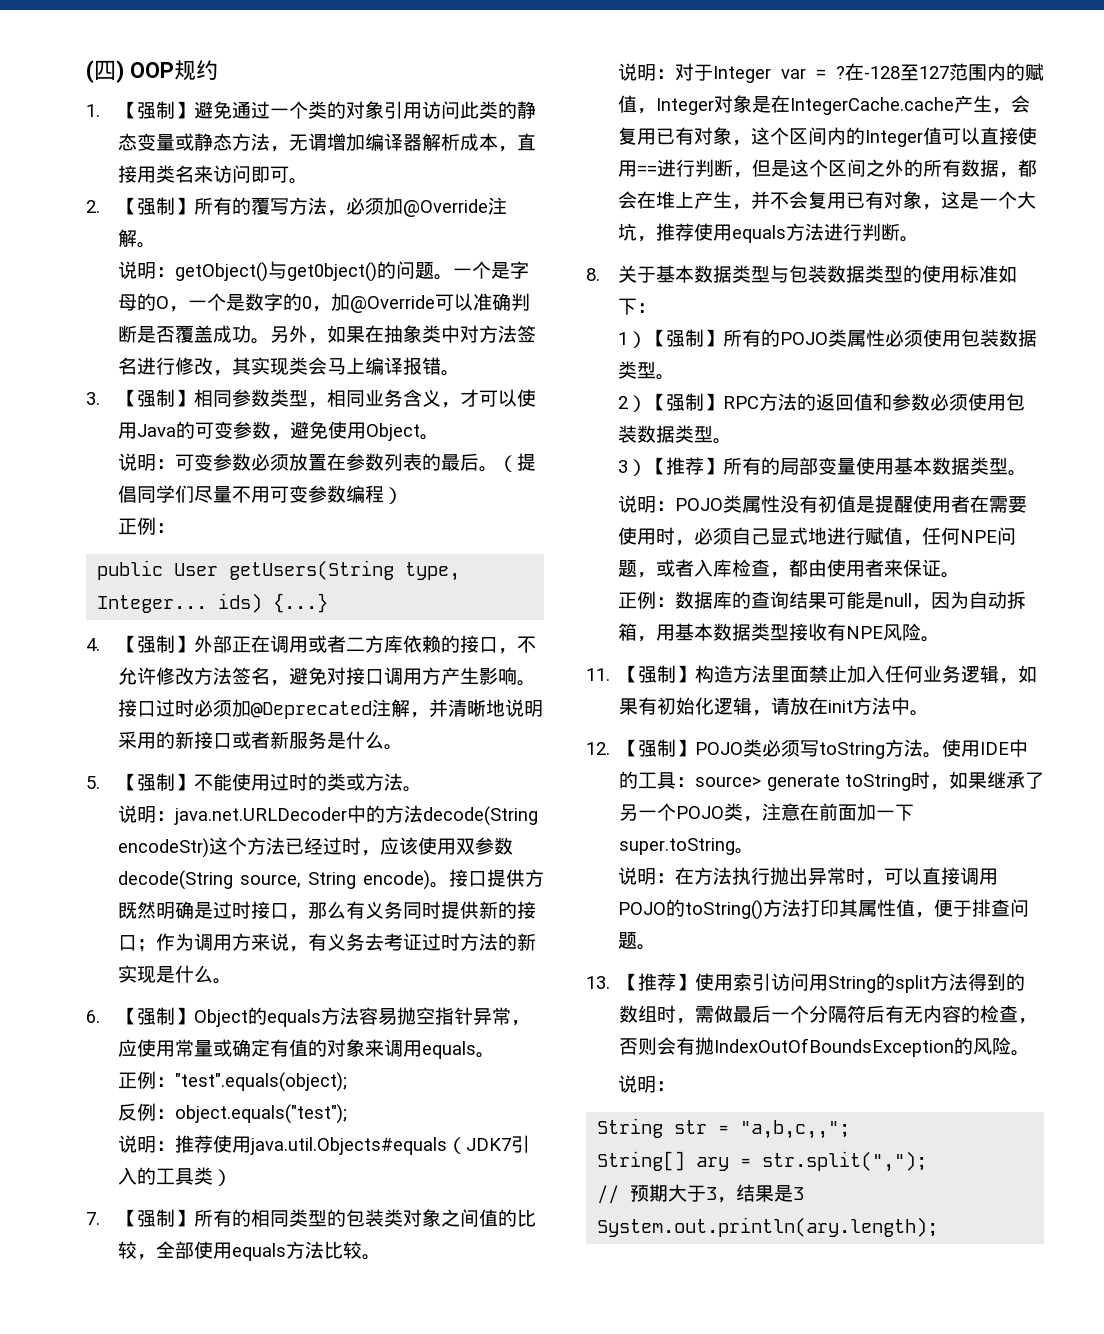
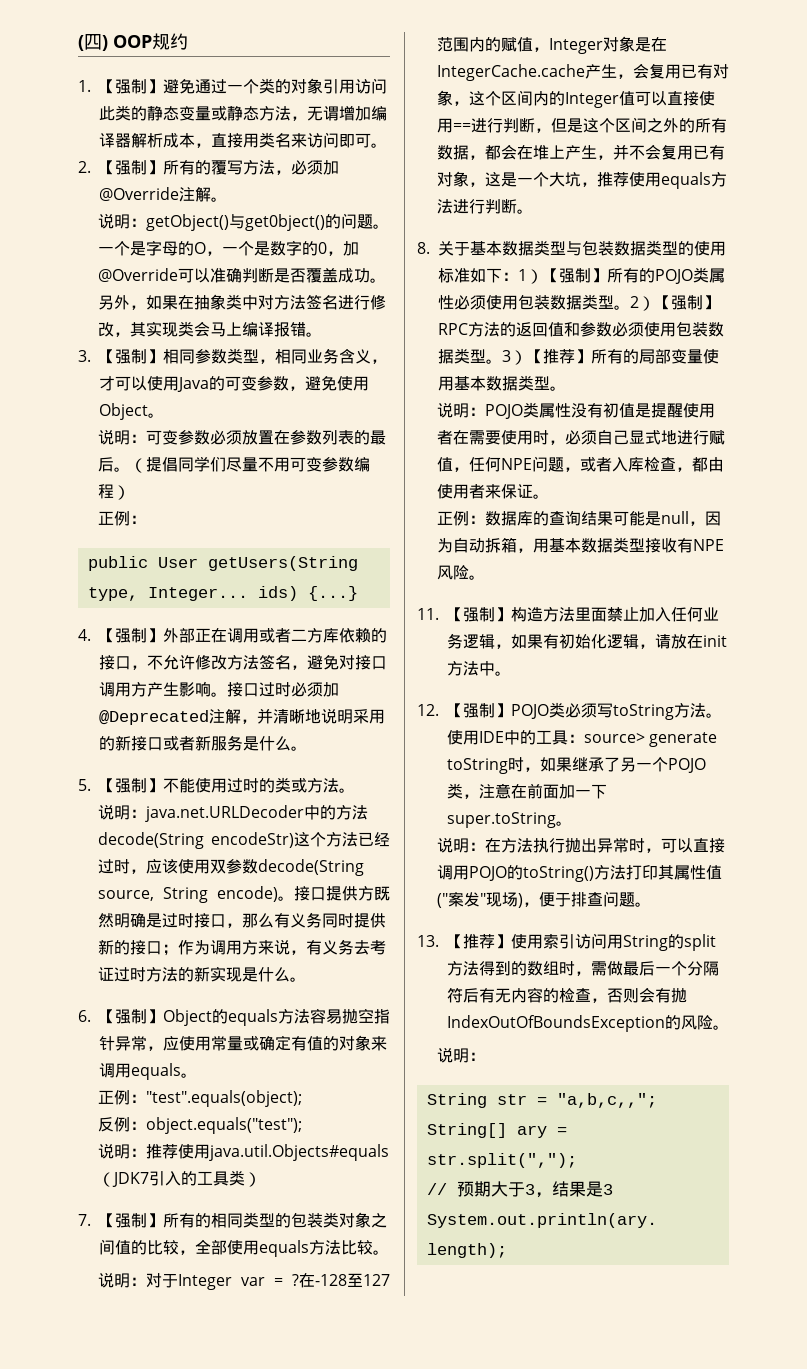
- 8.关于基本数据类型与包装数据类型的使用标准如下：
- 1）【强制】所有的POJO类属性必须使用包装数据类型。
- 2）【强制】RPC方法的返回值和参数必须使用包装数据类型。
- 3）【推荐】所有的局部变量使用基本数据类型。
+ 8.关于基本数据类型与包装数据类型的使用标准如下：1）【强制】所有的POJO类属性必须使用包装数据类型。2）【强制】RPC方法的返回值和参数必须使用包装数据类型。3）【推荐】所有的局部变量使用基本数据类型。
- 说明：在方法执行抛出异常时，可以直接调用POJO的toString()方法打印其属性值，便于排查问题。
+ 说明：在方法执行抛出异常时，可以直接调用POJO的toString()方法打印其属性值("案发"现场)，便于排查问题。

